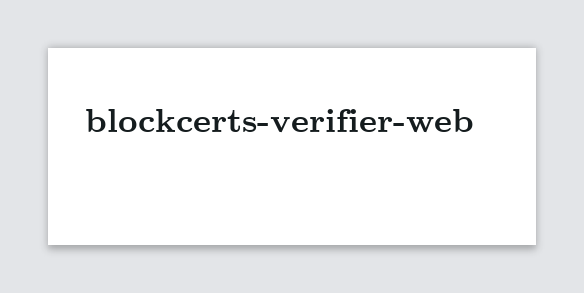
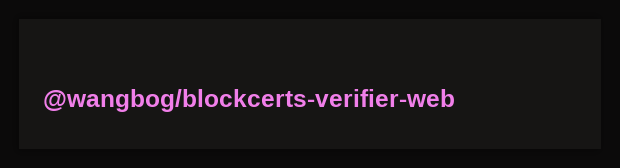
- blockcerts-verifier-web
+ @wangbog/blockcerts-verifier-web

